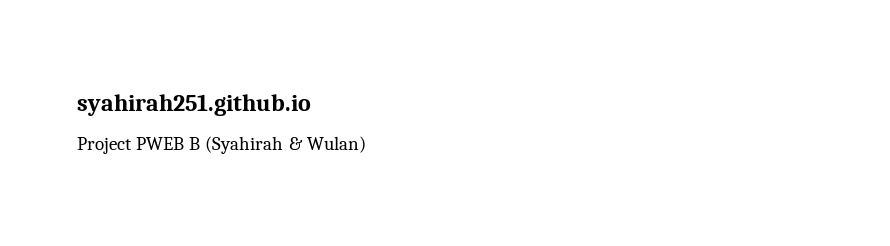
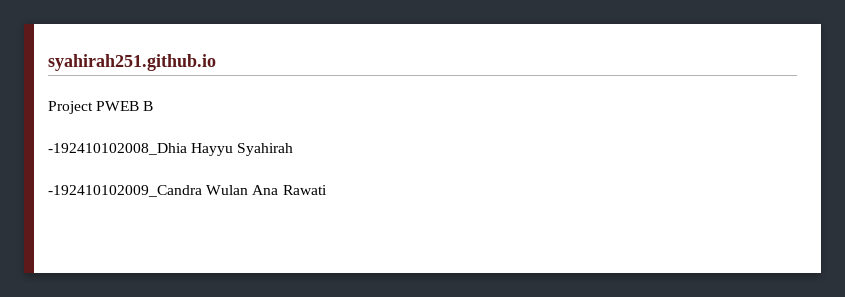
- Project PWEB B (Syahirah & Wulan)
+ Project PWEB B
+ -192410102008_Dhia Hayyu Syahirah
+ -192410102009_Candra Wulan Ana Rawati

